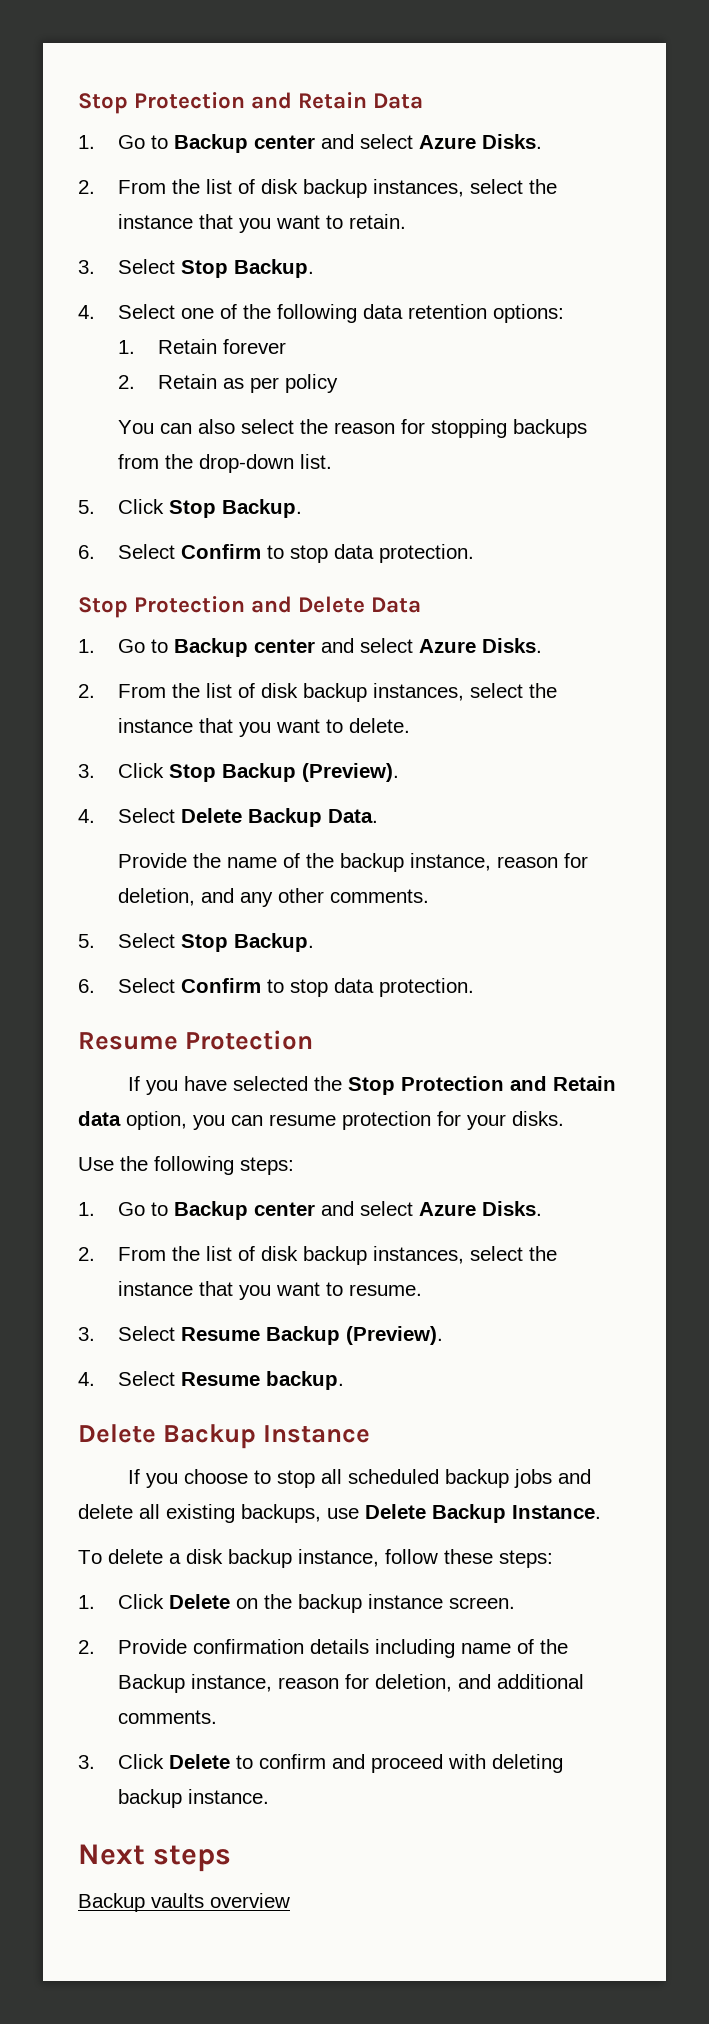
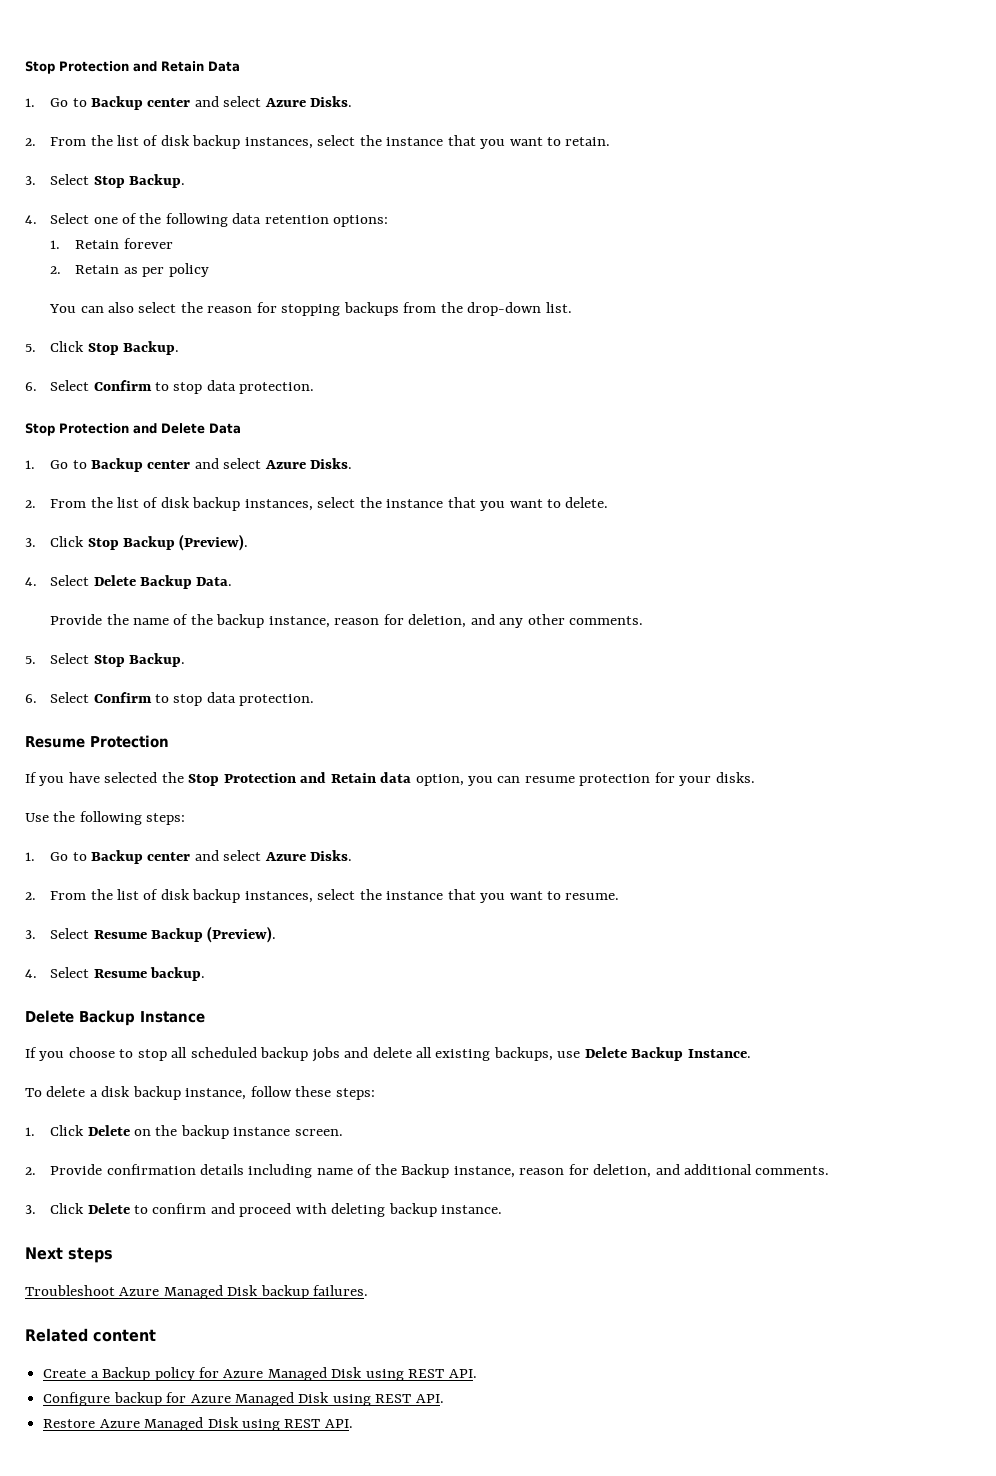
- Backup vaults overview
+ Troubleshoot Azure Managed Disk backup failures.
+ Related content
+ Create a Backup policy for Azure Managed Disk using REST API.
+ Configure backup for Azure Managed Disk using REST API.
+ Restore Azure Managed Disk using REST API.

